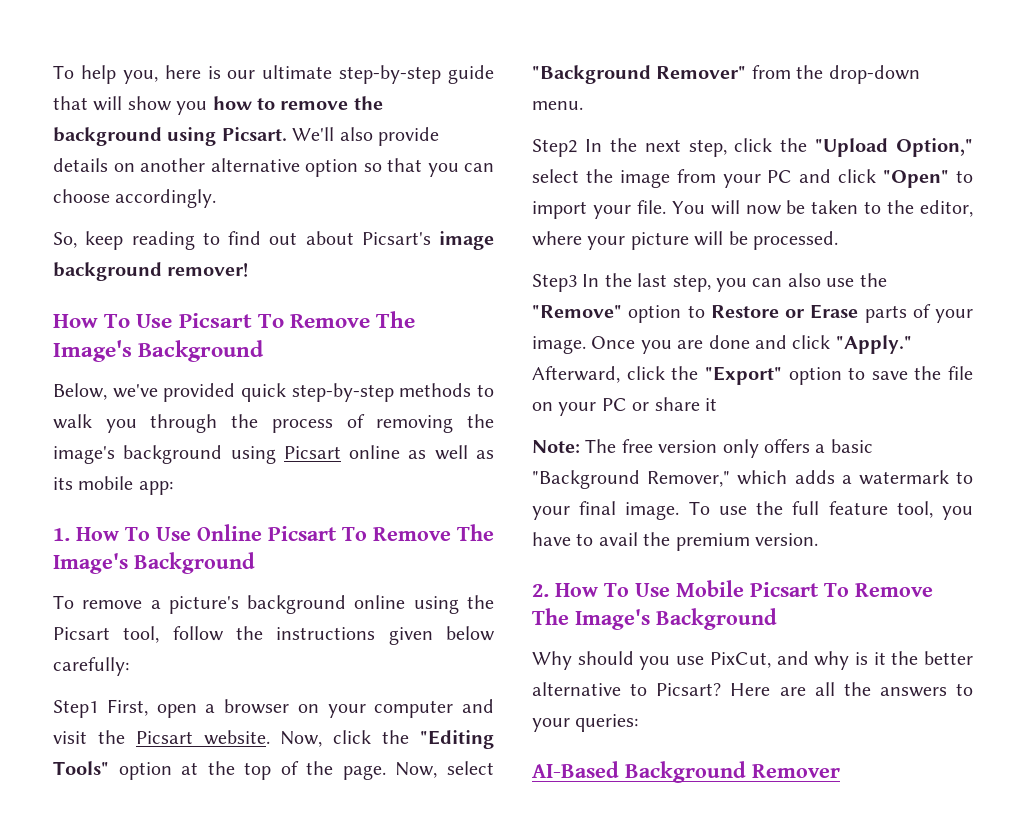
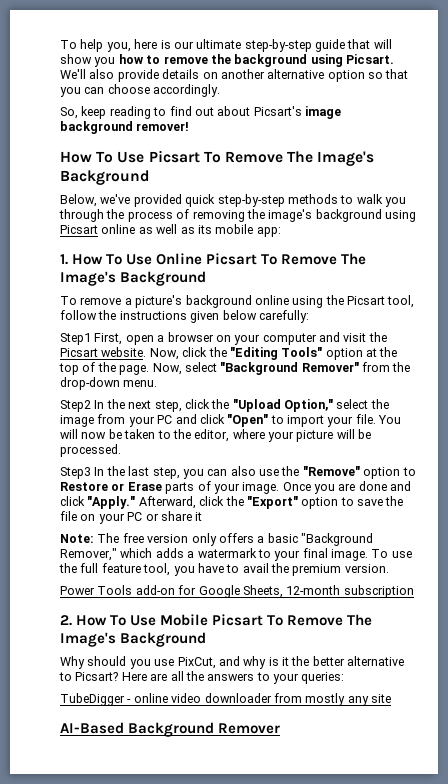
+ Power Tools add-on for Google Sheets, 12-month subscription
+ TubeDigger - online video downloader from mostly any site

